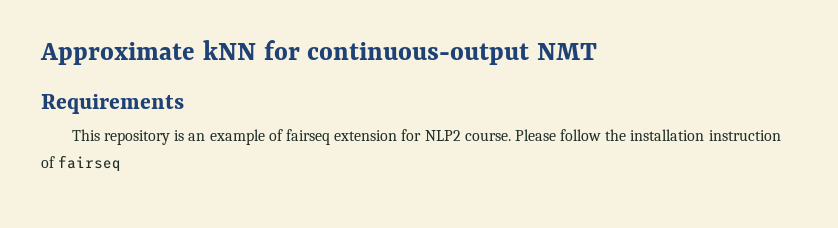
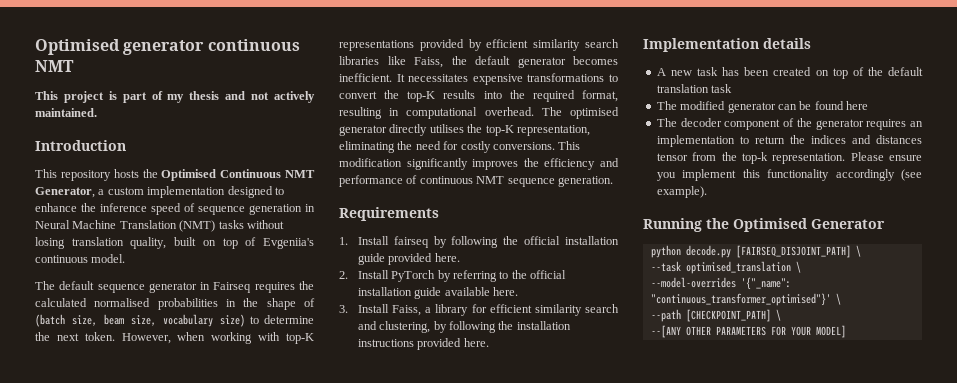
- Approximate kNN for continuous-output NMT
+ Optimised generator continuous NMT
+ This project is part of my thesis and not actively maintained.
+ Introduction
+ This repository hosts the Optimised Continuous NMT Generator, a custom implementation designed to enhance the inference speed of sequence generation in Neural Machine Translation (NMT) tasks without losing translation quality, built on top of Evgeniia's continuous model.
+ The default sequence generator in Fairseq requires the calculated normalised probabilities in the shape of (batch size, beam size, vocabulary size) to determine the next token. However, when working with top-K representations provided by efficient similarity search libraries like Faiss, the default generator becomes inefficient. It necessitates expensive transformations to convert the top-K results into the required format, resulting in computational overhead. The optimised generator directly utilises the top-K representation, eliminating the need for costly conversions. This modification significantly improves the efficiency and performance of continuous NMT sequence generation.
- This repository is an example of fairseq extension for NLP2 course. Please follow the installation instruction of fairseq
+ 1. Install fairseq by following the official installation guide provided here.
+ 2. Install PyTorch by referring to the official installation guide available here.
+ 3. Install Faiss, a library for efficient similarity search and clustering, by following the installation instructions provided here.
+ Implementation details
+ A new task has been created on top of the default translation task
+ The modified generator can be found here
+ The decoder component of the generator requires an implementation to return the indices and distances tensor from the top-k representation. Please ensure you implement this functionality accordingly (see example).
+ Running the Optimised Generator
+ python decode.py [FAIRSEQ_DISJOINT_PATH] \
+ --task optimised_translation \
+ --model-overrides '{"_name": "continuous_transformer_optimised"}' \
+ --path [CHECKPOINT_PATH] \
+ --[ANY OTHER PARAMETERS FOR YOUR MODEL]

